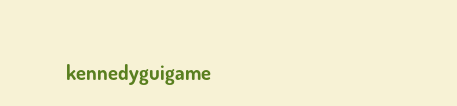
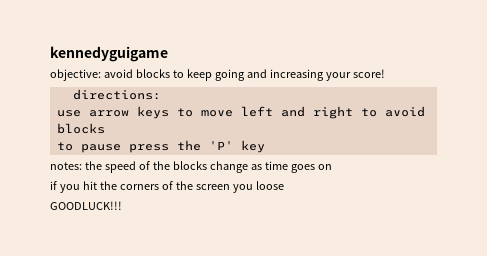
+ objective: avoid blocks to keep going and increasing your score!
+ directions:
+ use arrow keys to move left and right to avoid blocks
+ to pause press the 'P' key
+ notes: the speed of the blocks change as time goes on
+ if you hit the corners of the screen you loose
+ GOODLUCK!!!

